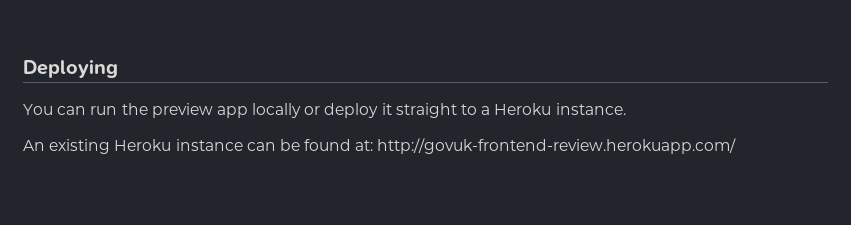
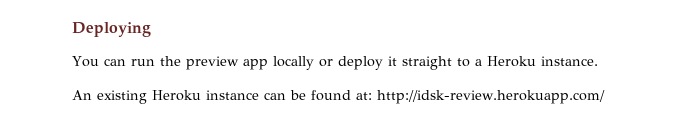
- An existing Heroku instance can be found at: http://govuk-frontend-review.herokuapp.com/
+ An existing Heroku instance can be found at: http://idsk-review.herokuapp.com/

